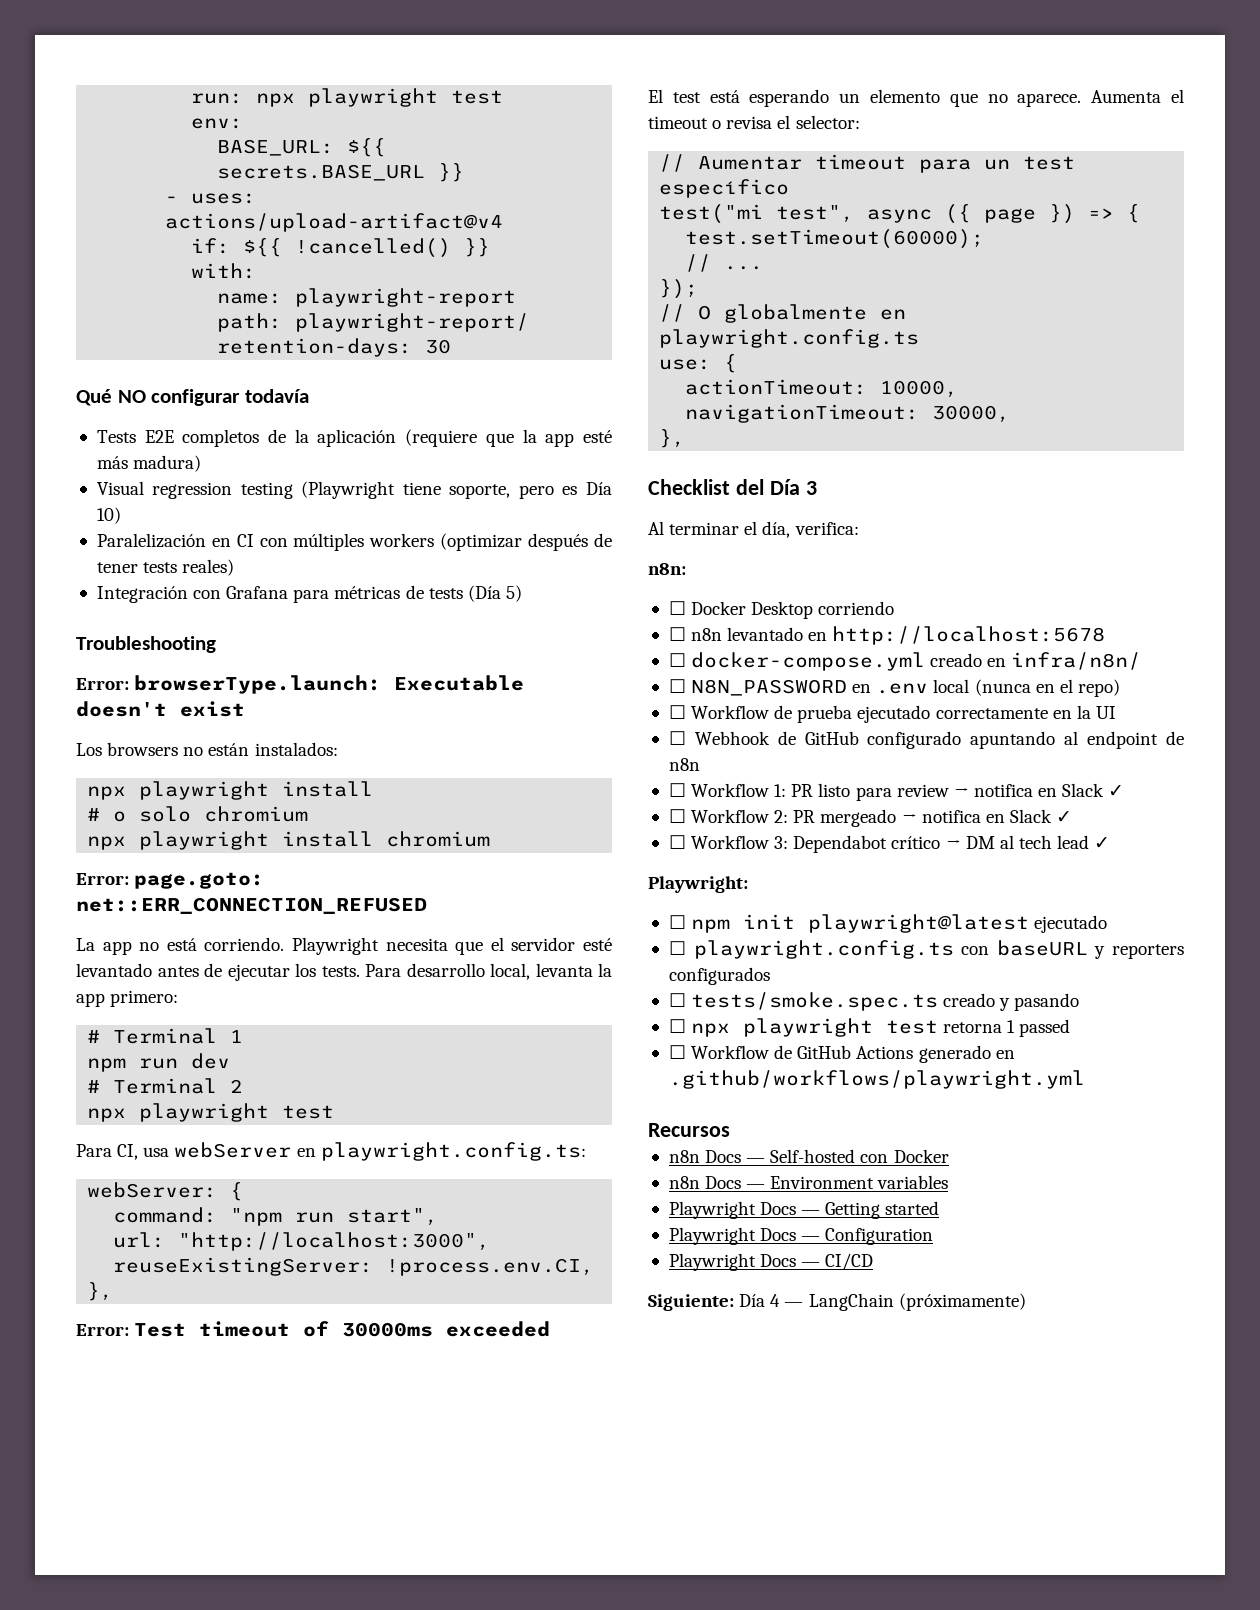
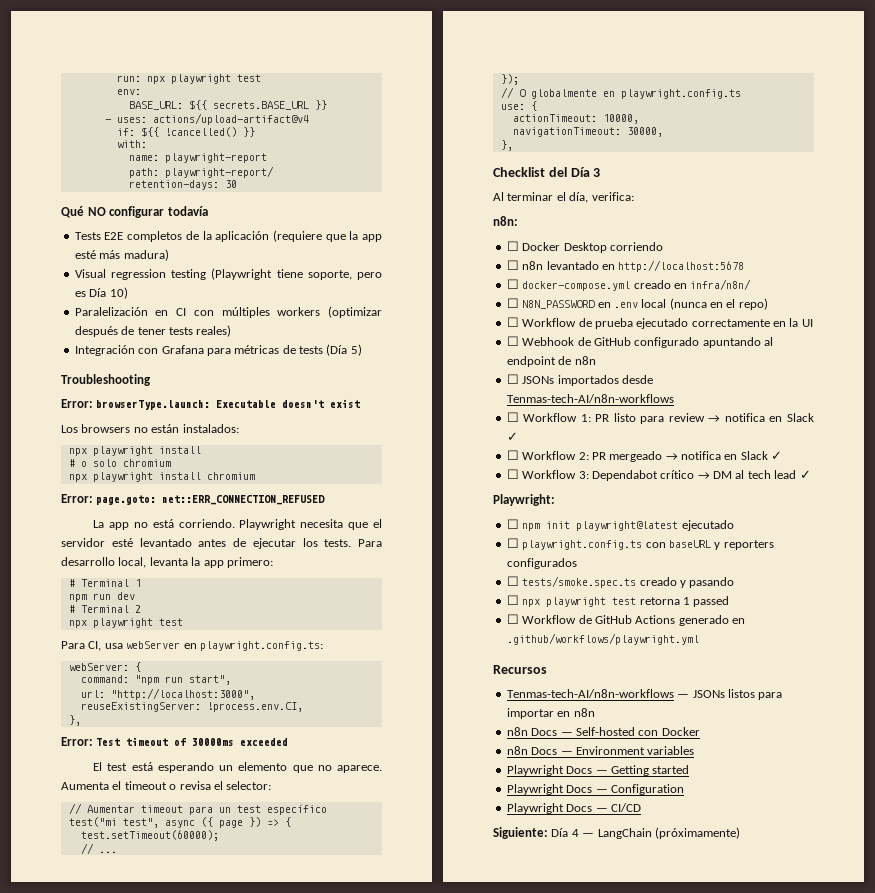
+ ☐ JSONs importados desde Tenmas-tech-AI/n8n-workflows
+ Tenmas-tech-AI/n8n-workflows — JSONs listos para importar en n8n

